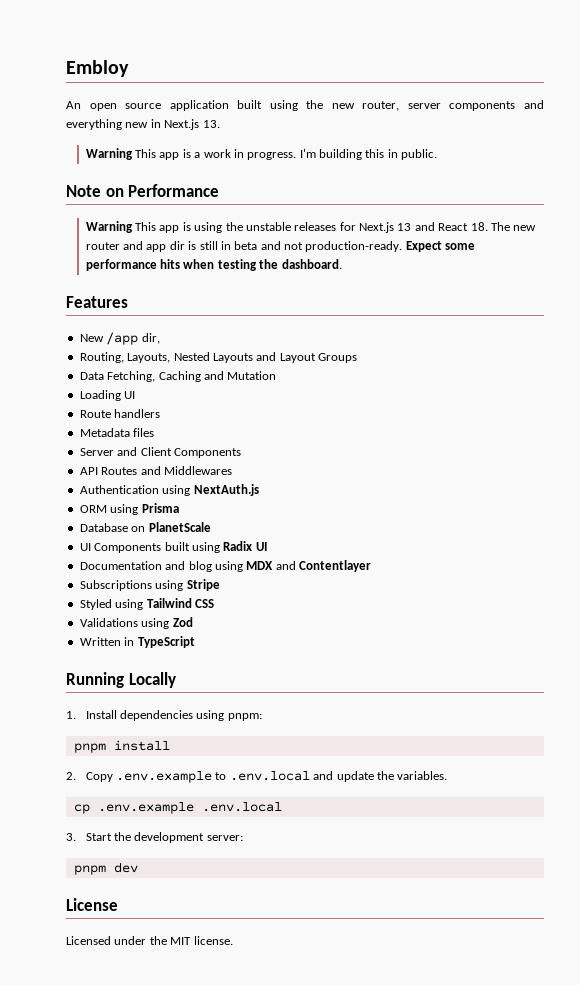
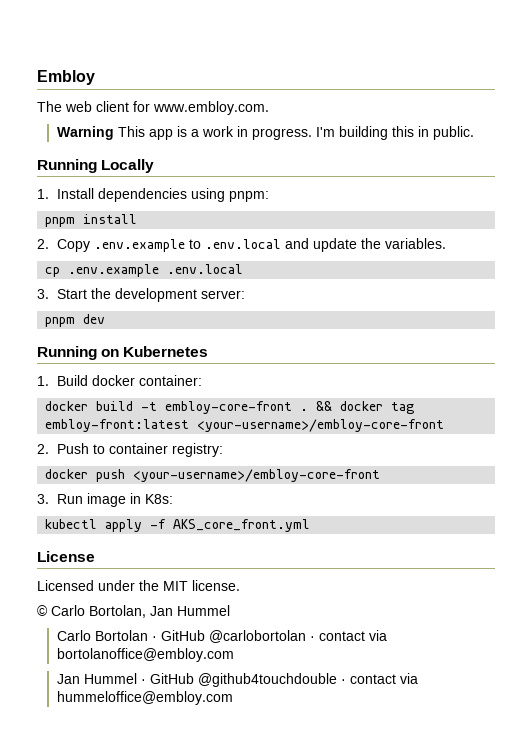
- An open source application built using the new router, server components and everything new in Next.js 13.
+ The web client for www.embloy.com.
- Note on Performance
- Warning This app is using the unstable releases for Next.js 13 and React 18. The new router and app dir is still in beta and not production-ready. Expect some performance hits when testing the dashboard.
- Features
- New /app dir,
- Routing, Layouts, Nested Layouts and Layout Groups
- Data Fetching, Caching and Mutation
- Loading UI
- Route handlers
- Metadata files
- Server and Client Components
- API Routes and Middlewares
- Authentication using NextAuth.js
- ORM using Prisma
- Database on PlanetScale
- UI Components built using Radix UI
- Documentation and blog using MDX and Contentlayer
- Subscriptions using Stripe
- Styled using Tailwind CSS
- Validations using Zod
- Written in TypeScript
+ Running on Kubernetes
+ 1. Build docker container:
+ docker build -t embloy-core-front . && docker tag embloy-front:latest <your-username>/embloy-core-front
+ 2. Push to container registry:
+ docker push <your-username>/embloy-core-front
+ 3. Run image in K8s:
+ kubectl apply -f AKS_core_front.yml
+ © Carlo Bortolan, Jan Hummel
+ Carlo Bortolan · GitHub @carlobortolan · contact via bortolanoffice@embloy.com
+ Jan Hummel · GitHub @github4touchdouble · contact via hummeloffice@embloy.com

